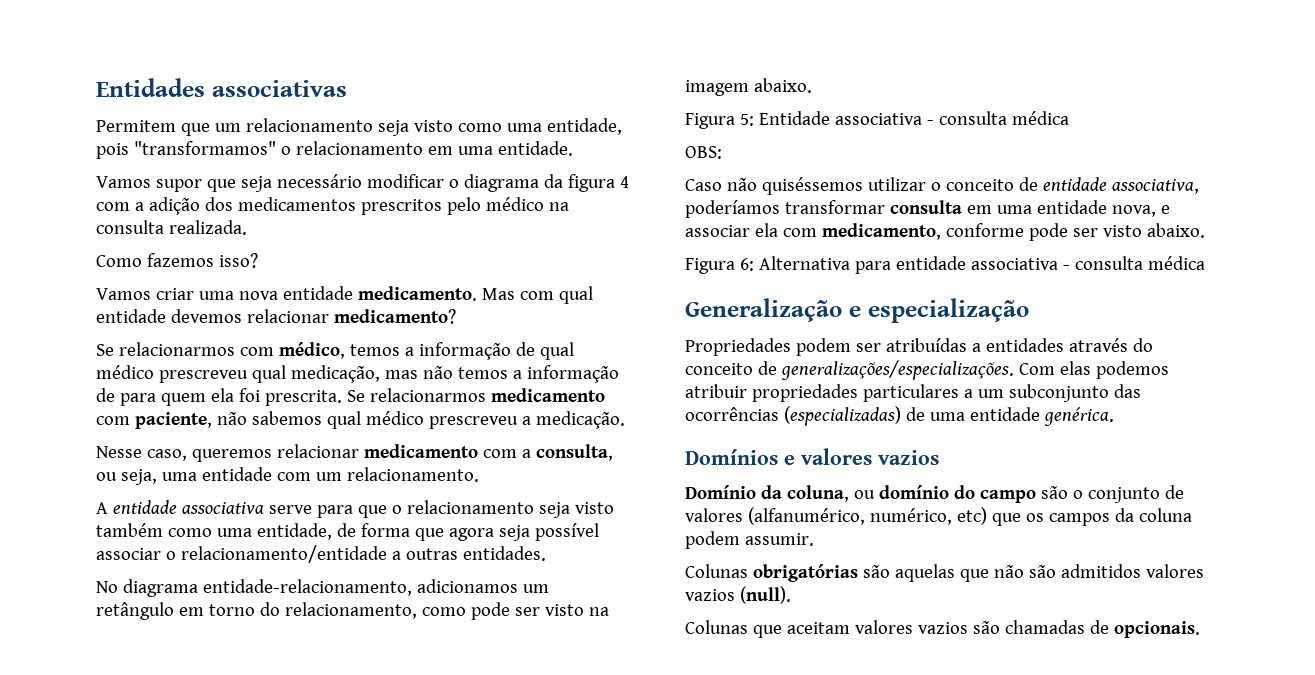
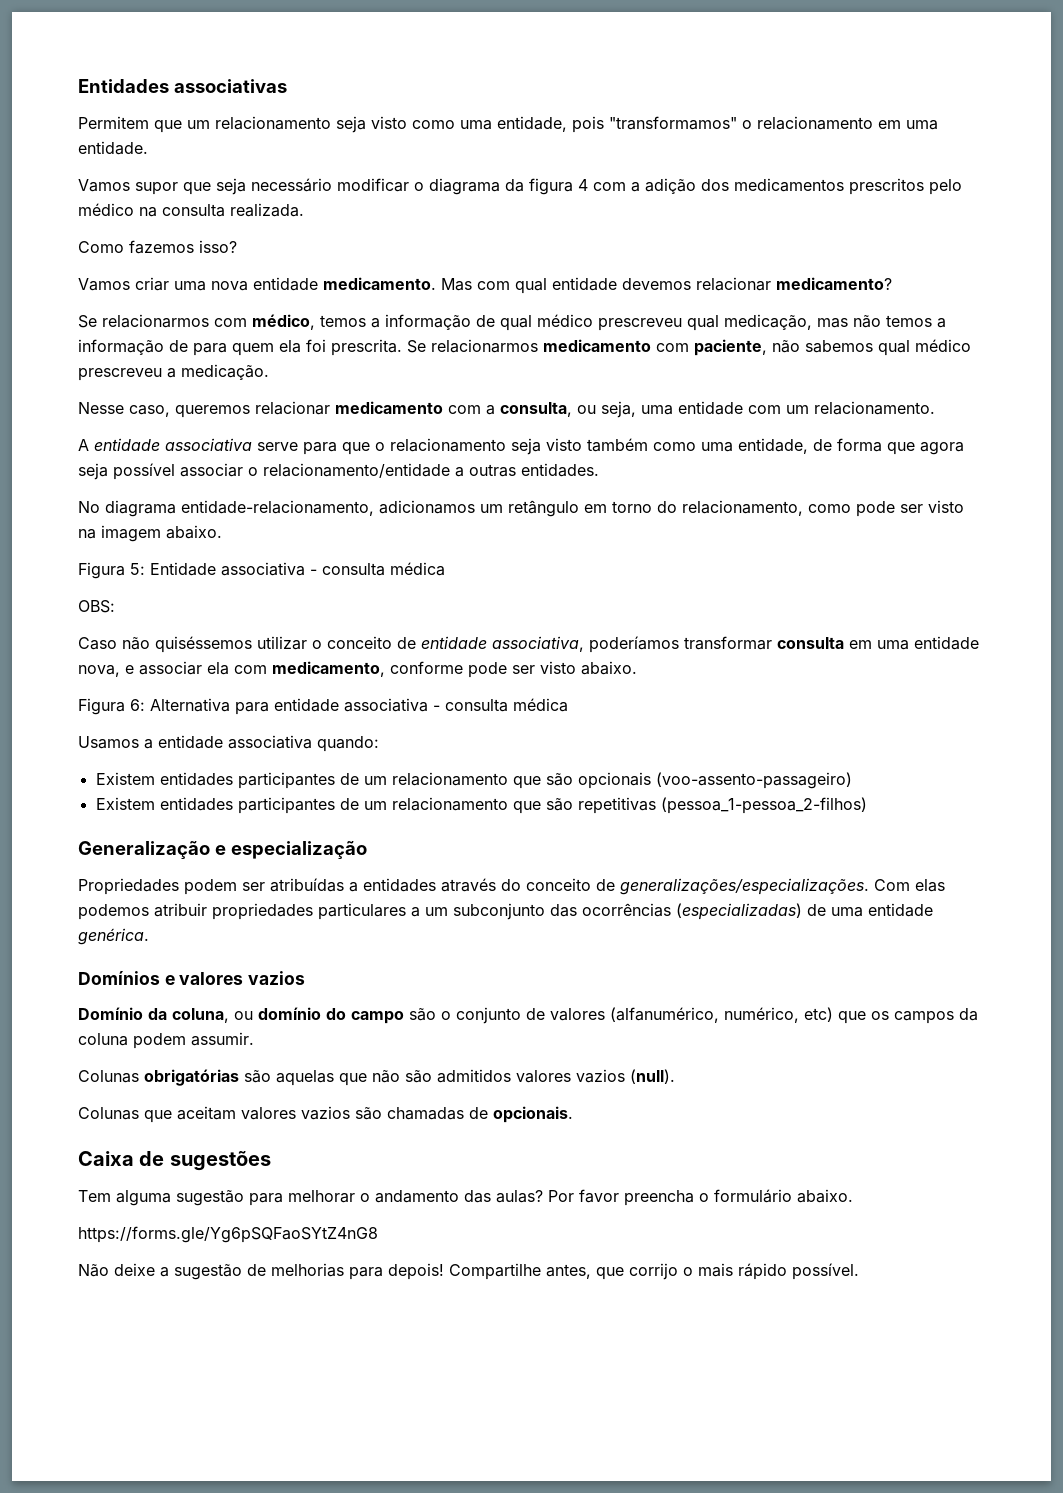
+ Usamos a entidade associativa quando:
+ Existem entidades participantes de um relacionamento que são opcionais (voo-assento-passageiro)
+ Existem entidades participantes de um relacionamento que são repetitivas (pessoa_1-pessoa_2-filhos)
+ Caixa de sugestões
+ Tem alguma sugestão para melhorar o andamento das aulas? Por favor preencha o formulário abaixo.
+ https://forms.gle/Yg6pSQFaoSYtZ4nG8
+ Não deixe a sugestão de melhorias para depois! Compartilhe antes, que corrijo o mais rápido possível.

